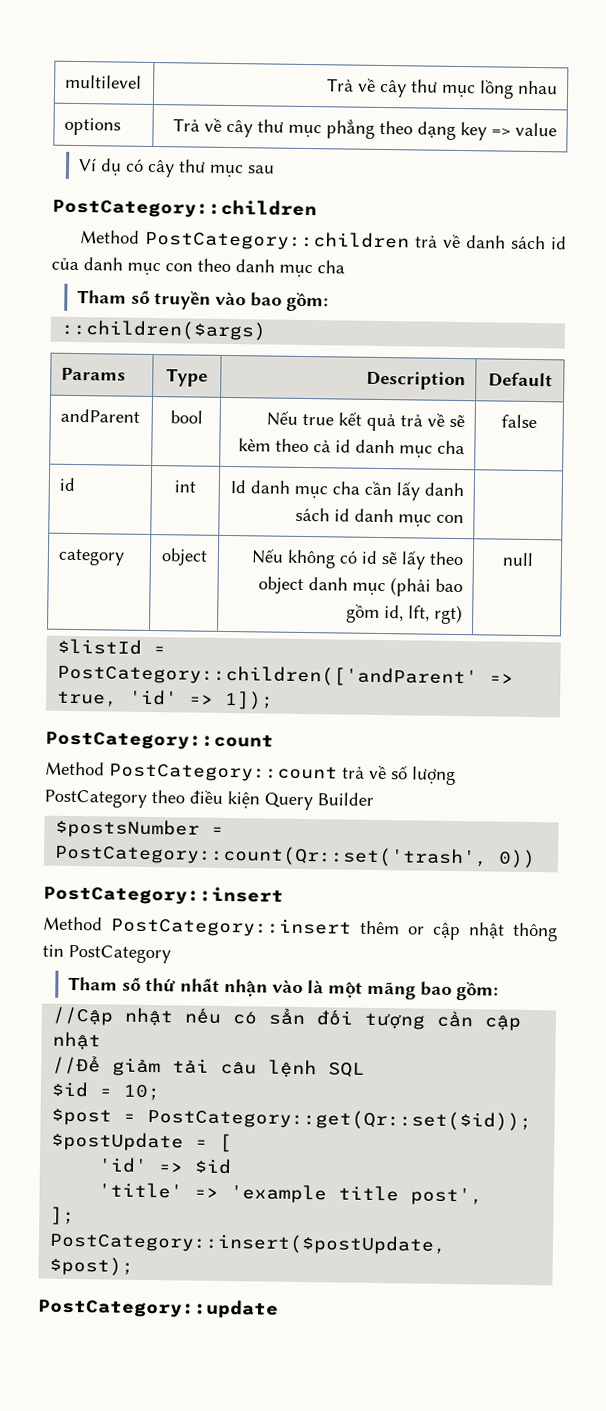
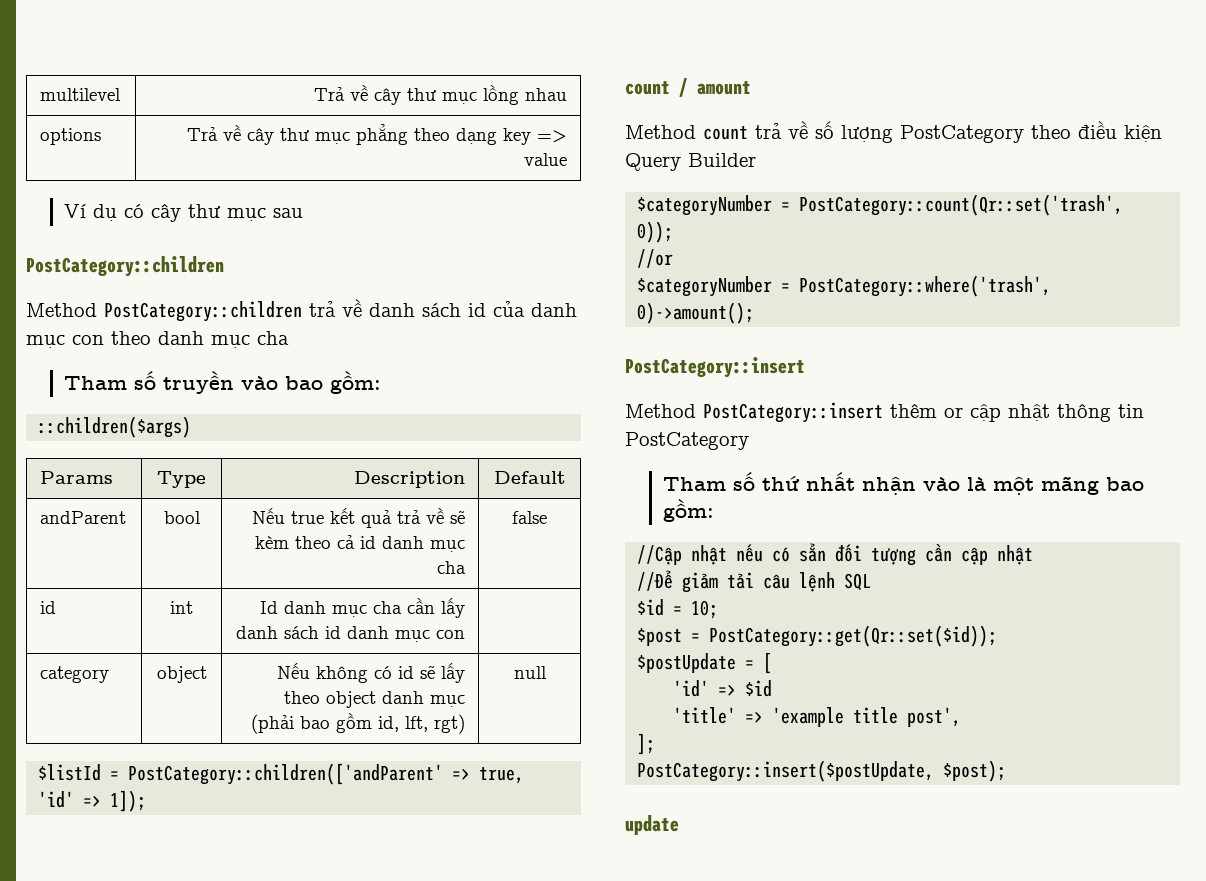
  $listId = PostCategory::children(['andParent' => true, 'id' => 1]);
- PostCategory::count
- Method PostCategory::count trả về số lượng PostCategory theo điều kiện Query Builder
+ count / amount
+ Method count trả về số lượng PostCategory theo điều kiện Query Builder
- $postsNumber = PostCategory::count(Qr::set('trash', 0))
+ $categoryNumber = PostCategory::count(Qr::set('trash', 0));
+ //or
+ $categoryNumber = PostCategory::where('trash', 0)->amount();
- PostCategory::update
+ update

